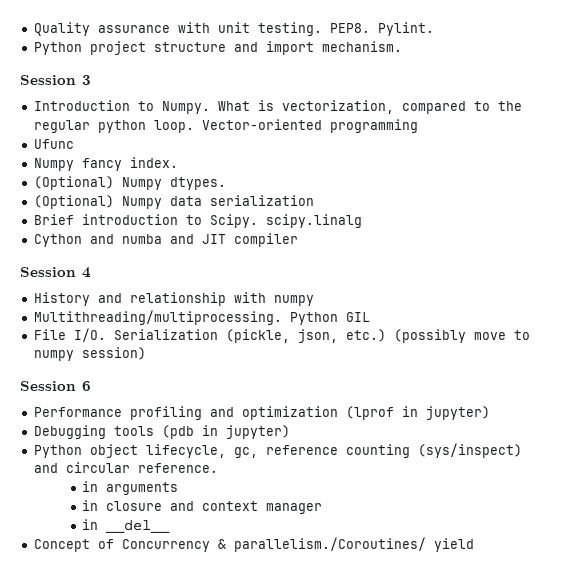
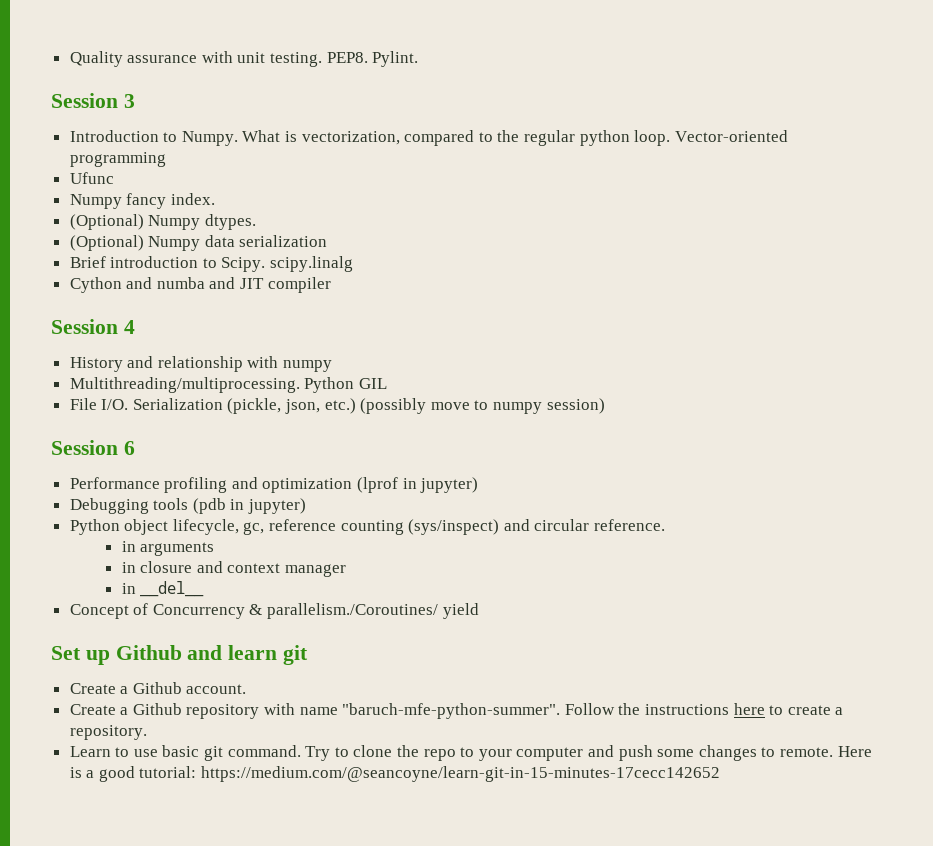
- Python project structure and import mechanism.
+ Set up Github and learn git
+ Create a Github account.
+ Create a Github repository with name "baruch-mfe-python-summer". Follow the instructions here to create a repository.
+ Learn to use basic git command. Try to clone the repo to your computer and push some changes to remote. Here is a good tutorial: https://medium.com/@seancoyne/learn-git-in-15-minutes-17cecc142652

